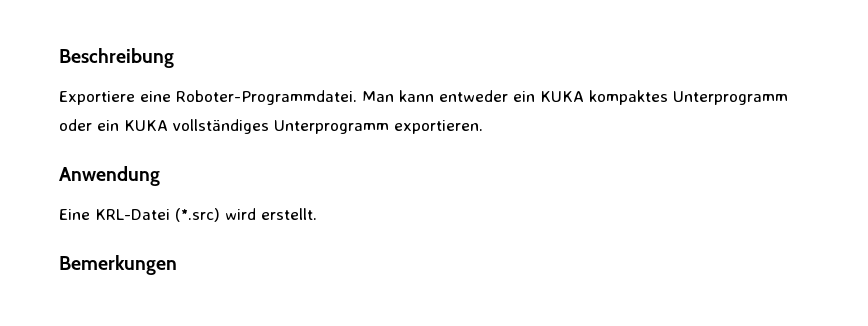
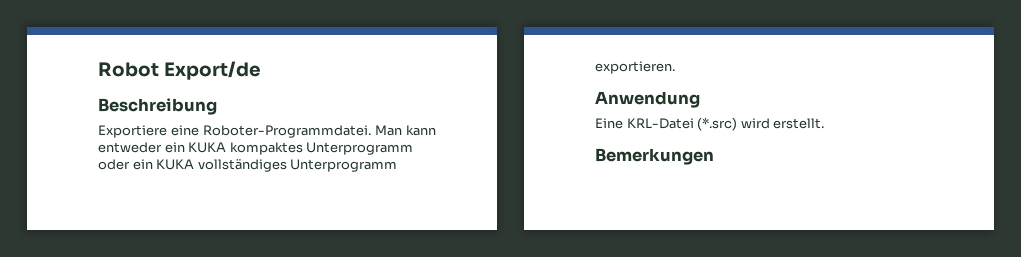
+ Robot Export/de

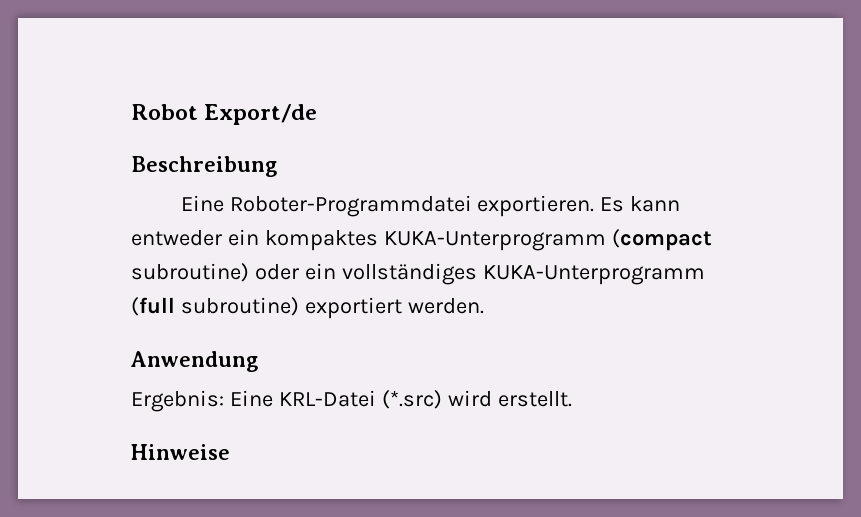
- Exportiere eine Roboter-Programmdatei. Man kann entweder ein KUKA kompaktes Unterprogramm oder ein KUKA vollständiges Unterprogramm exportieren.
+ Eine Roboter-Programmdatei exportieren. Es kann entweder ein kompaktes KUKA-Unterprogramm (compact subroutine) oder ein vollständiges KUKA-Unterprogramm (full subroutine) exportiert werden.
- Eine KRL-Datei (*.src) wird erstellt.
+ Ergebnis: Eine KRL-Datei (*.src) wird erstellt.
- Bemerkungen
+ Hinweise

